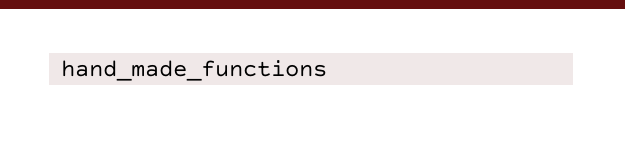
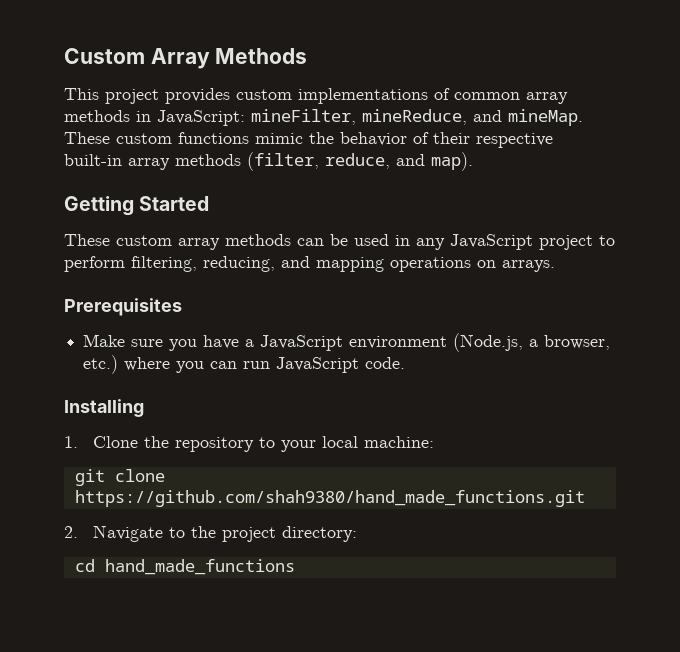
- hand_made_functions
+ Custom Array Methods
+ This project provides custom implementations of common array methods in JavaScript: mineFilter, mineReduce, and mineMap. These custom functions mimic the behavior of their respective built-in array methods (filter, reduce, and map).
+ Getting Started
+ These custom array methods can be used in any JavaScript project to perform filtering, reducing, and mapping operations on arrays.
+ Prerequisites
+ Make sure you have a JavaScript environment (Node.js, a browser, etc.) where you can run JavaScript code.
+ Installing
+ 1. Clone the repository to your local machine:
+ git clone https://github.com/shah9380/hand_made_functions.git
+ 2. Navigate to the project directory:
+ cd hand_made_functions

